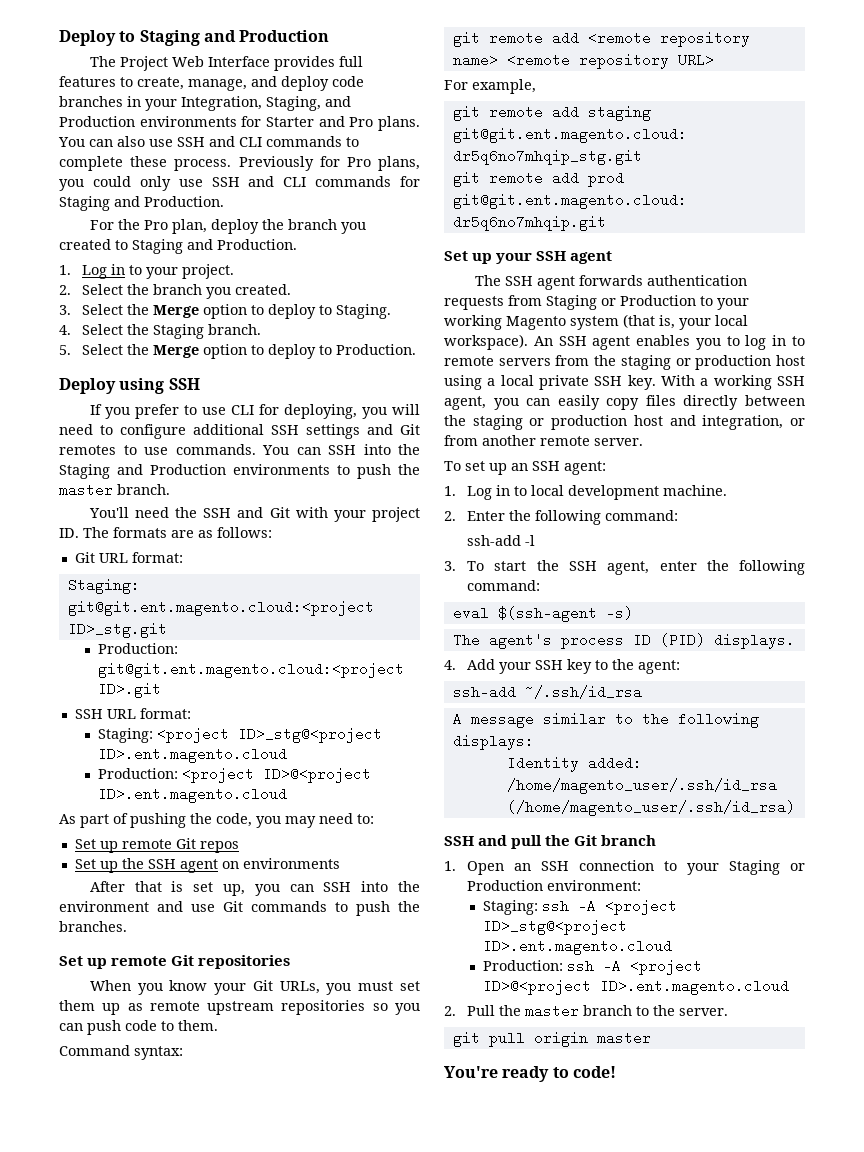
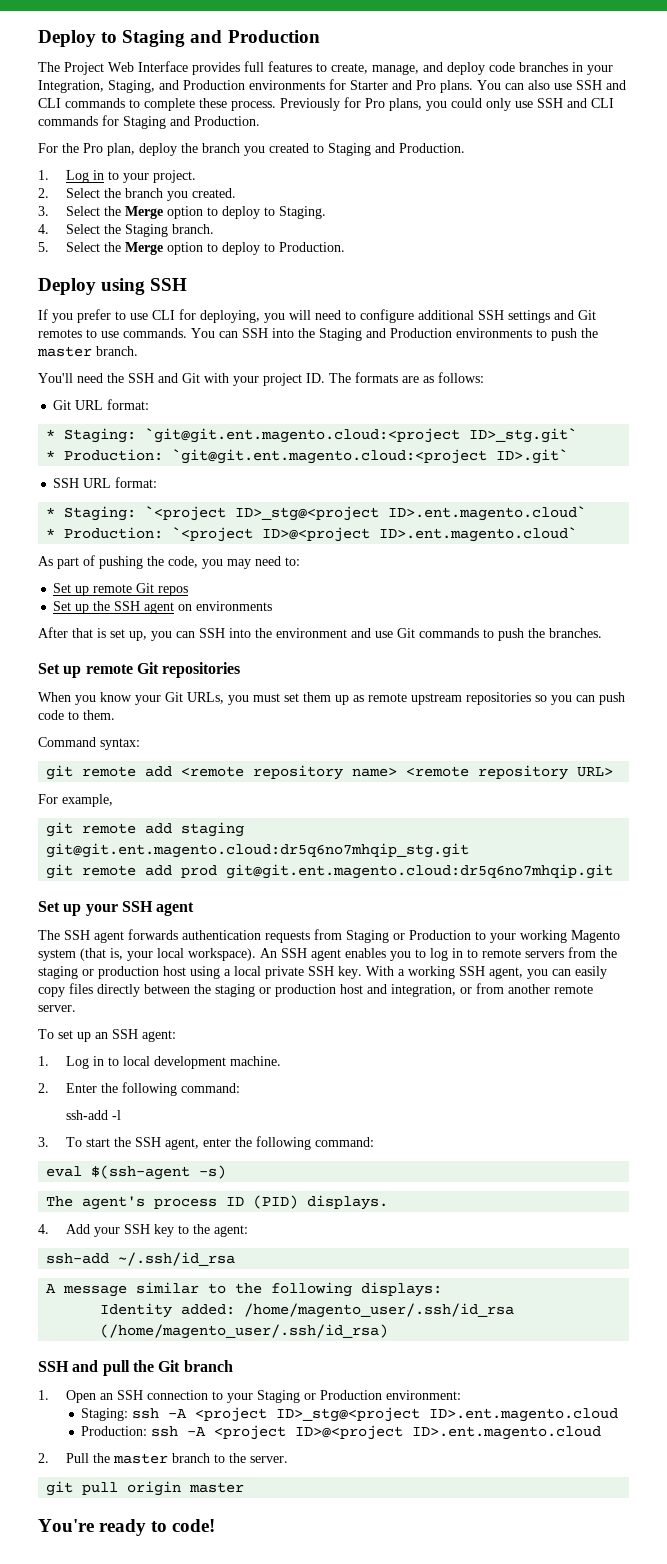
- Staging: git@git.ent.magento.cloud:<project ID>_stg.git
- Production: git@git.ent.magento.cloud:<project ID>.git
+ * Staging: `git@git.ent.magento.cloud:<project ID>_stg.git`
+ * Production: `git@git.ent.magento.cloud:<project ID>.git`
  SSH URL format:
- Staging: <project ID>_stg@<project ID>.ent.magento.cloud
- Production: <project ID>@<project ID>.ent.magento.cloud
+ * Staging: `<project ID>_stg@<project ID>.ent.magento.cloud`
+ * Production: `<project ID>@<project ID>.ent.magento.cloud`

